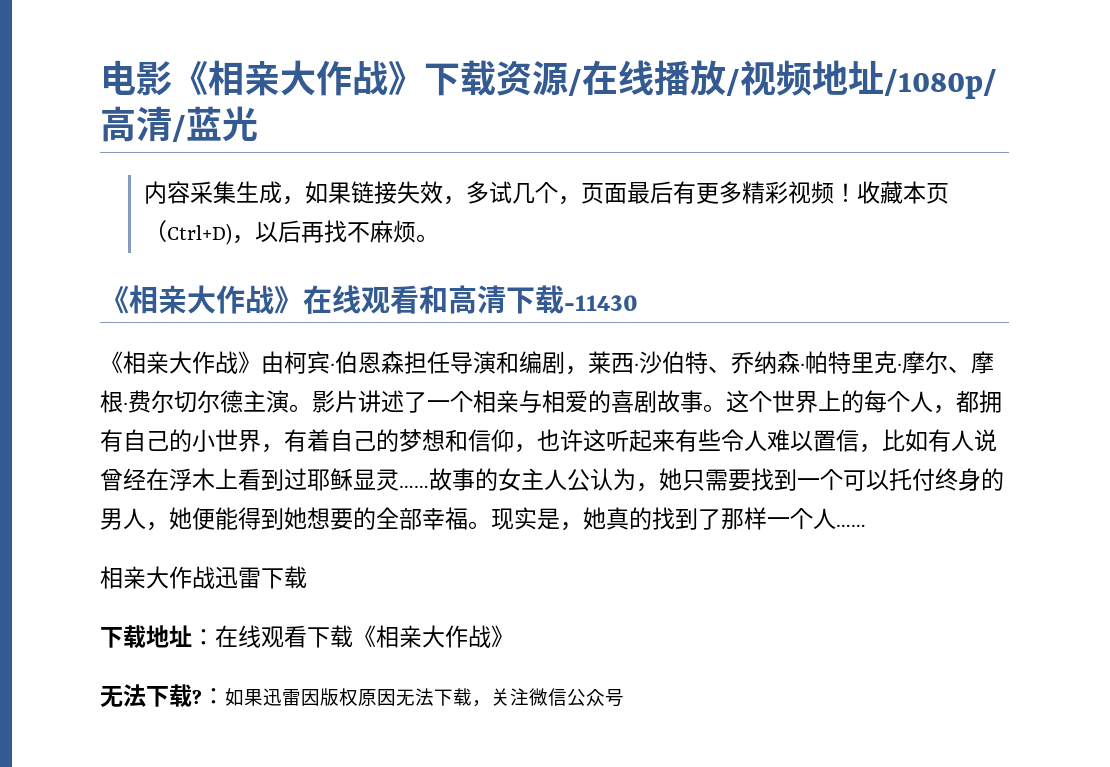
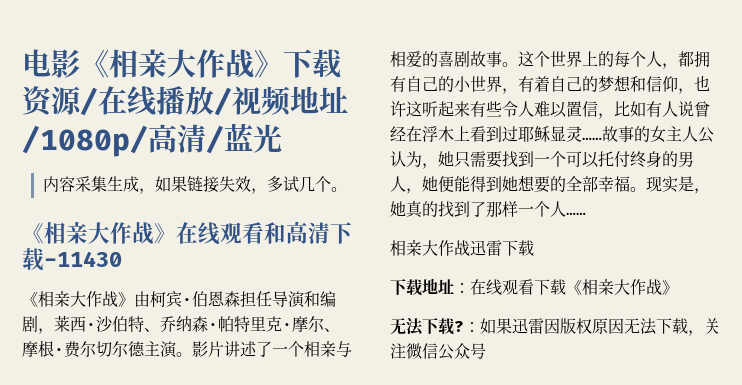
- 内容采集生成，如果链接失效，多试几个，页面最后有更多精彩视频！收藏本页（Ctrl+D)，以后再找不麻烦。
+ 内容采集生成，如果链接失效，多试几个。

